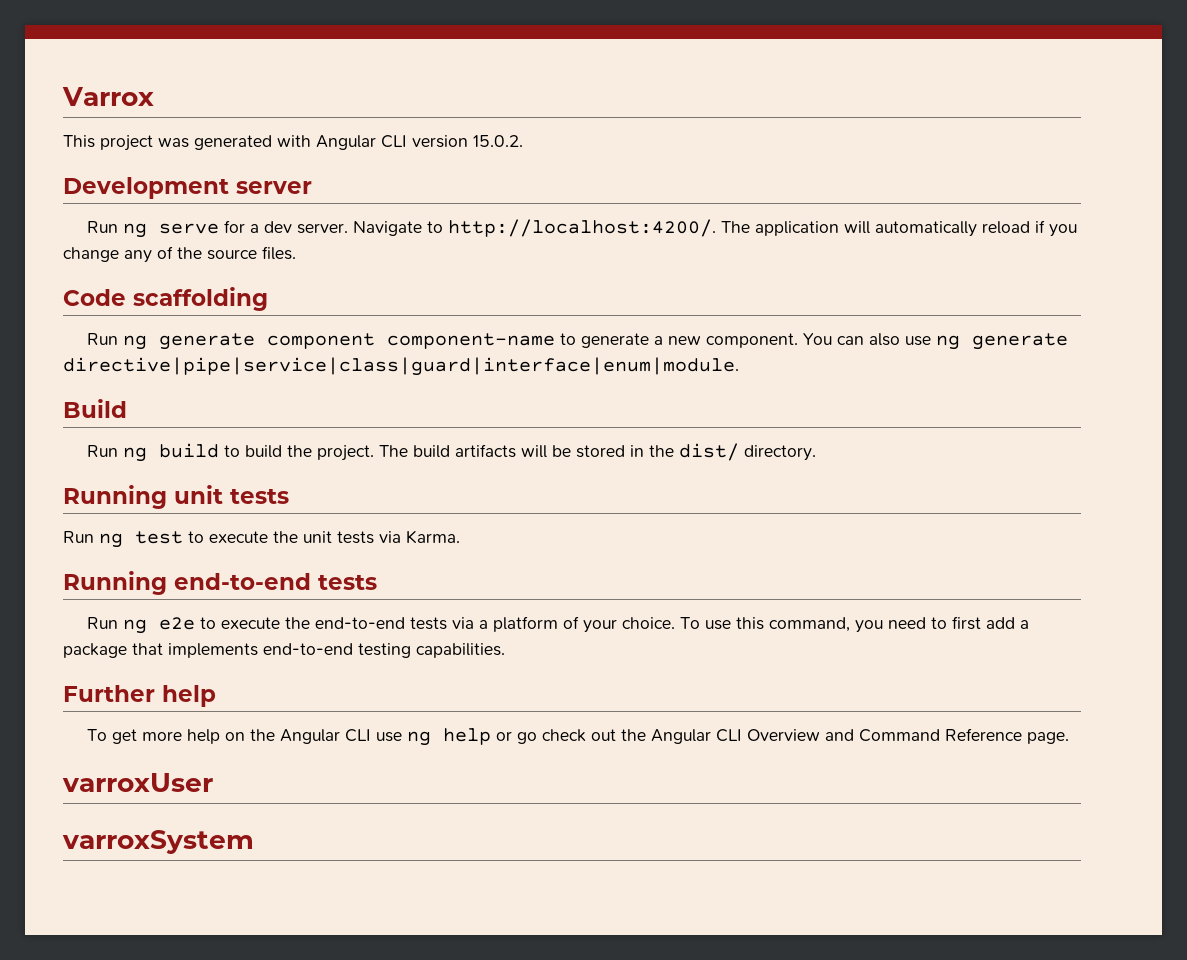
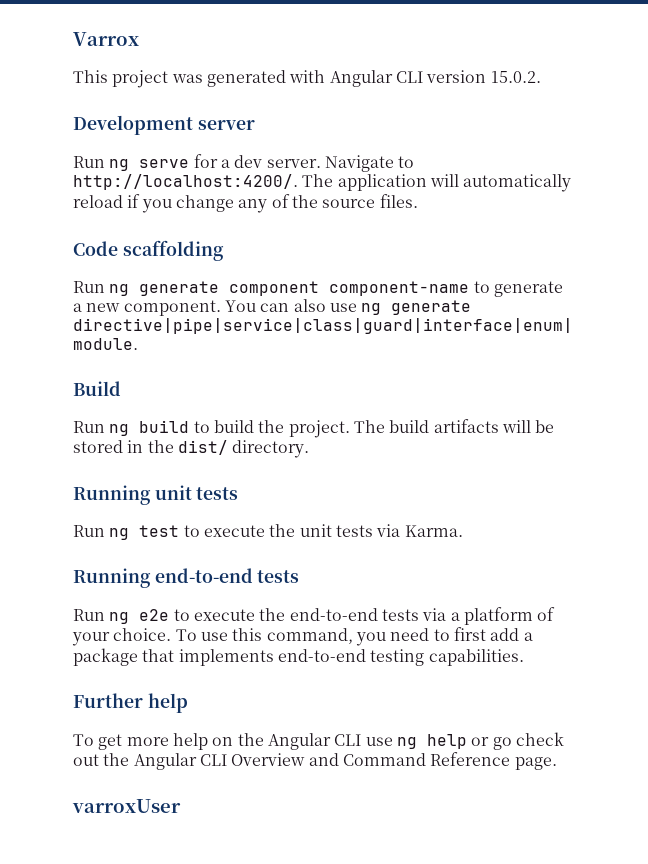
- varroxSystem

